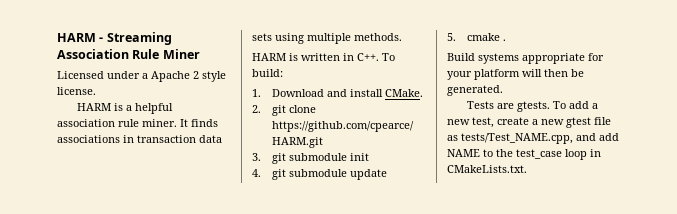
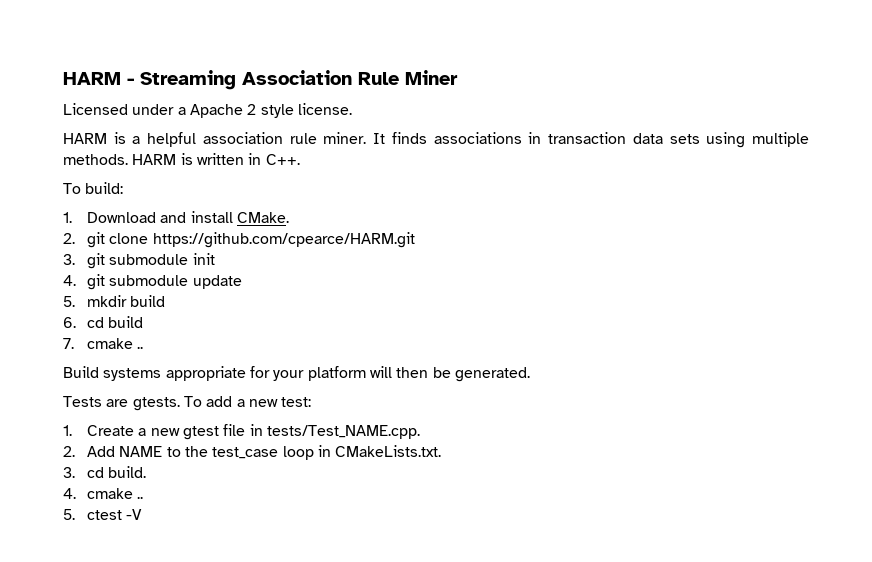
- It finds associations in transaction data sets using multiple methods.
- HARM is written in C++. To build:
+ It finds associations in transaction data sets using multiple methods. HARM is written in C++.
+ To build:
- 5. cmake .
+ 5. mkdir build
+ 6. cd build
+ 7. cmake ..
- To add a new test, create a new gtest file as tests/Test_NAME.cpp, and add NAME to the test_case loop in CMakeLists.txt.
+ To add a new test:
+ 1. Create a new gtest file in tests/Test_NAME.cpp.
+ 2. Add NAME to the test_case loop in CMakeLists.txt.
+ 3. cd build.
+ 4. cmake ..
+ 5. ctest -V

